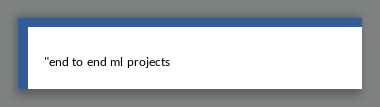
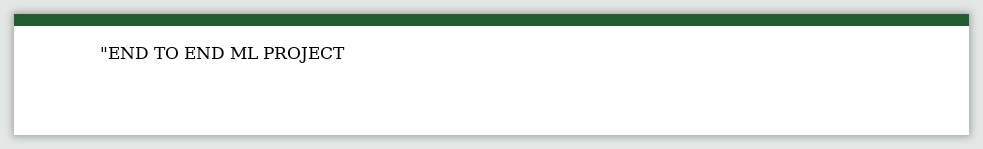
- "end to end ml projects
+ "END TO END ML PROJECT

